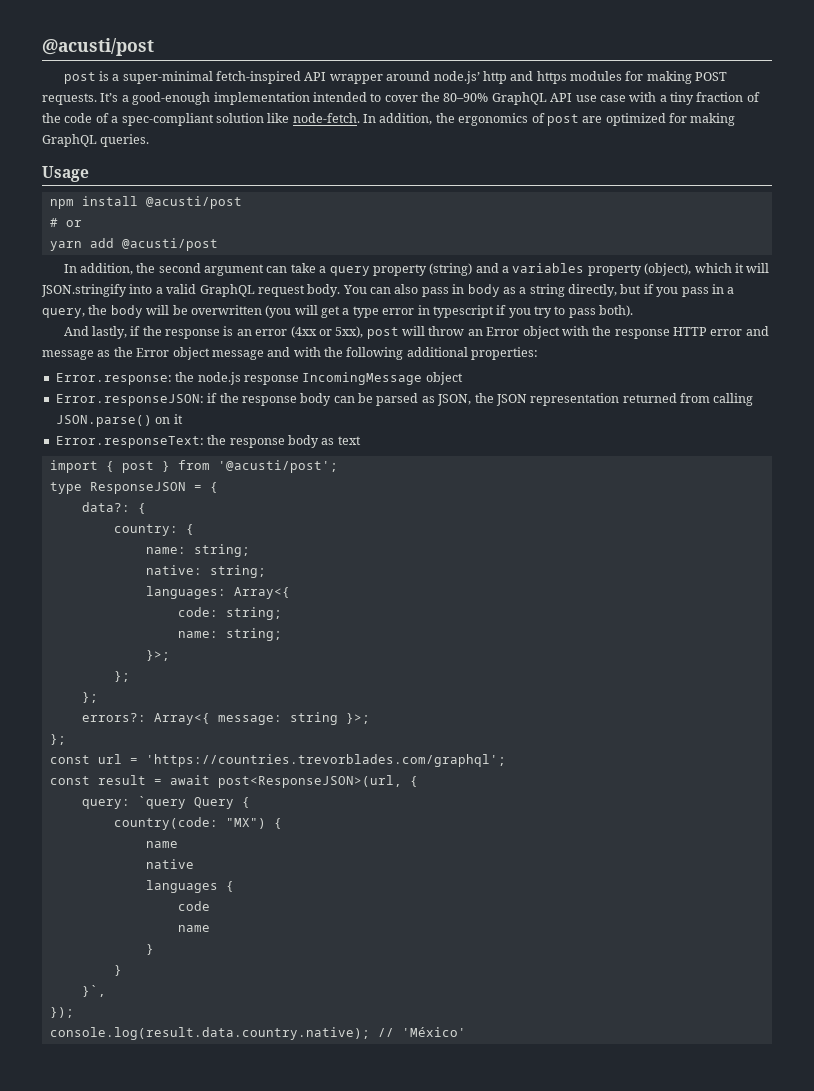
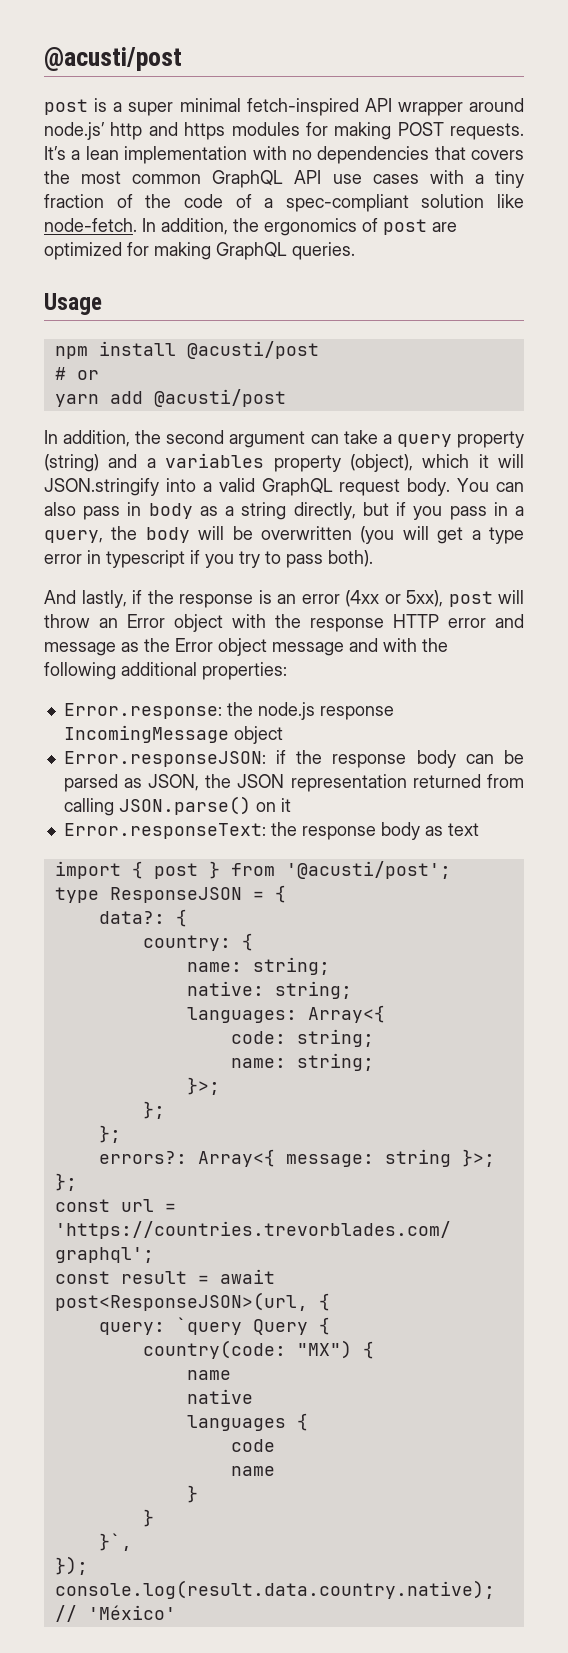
- post is a super-minimal fetch-inspired API wrapper around node.js’ http and https modules for making POST requests.
+ post is a super minimal fetch-inspired API wrapper around node.js’ http and https modules for making POST requests.
- It’s a good-enough implementation intended to cover the 80–90% GraphQL API use case with a tiny fraction of the code of a spec-compliant solution like node-fetch.
+ It’s a lean implementation with no dependencies that covers the most common GraphQL API use cases with a tiny fraction of the code of a spec-compliant solution like node-fetch.

